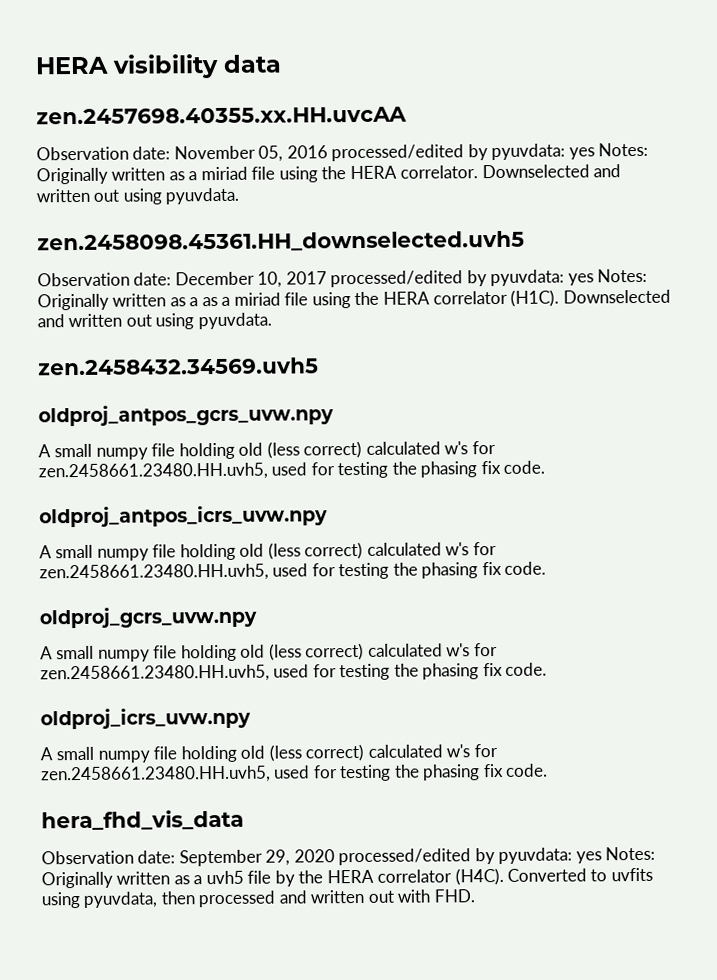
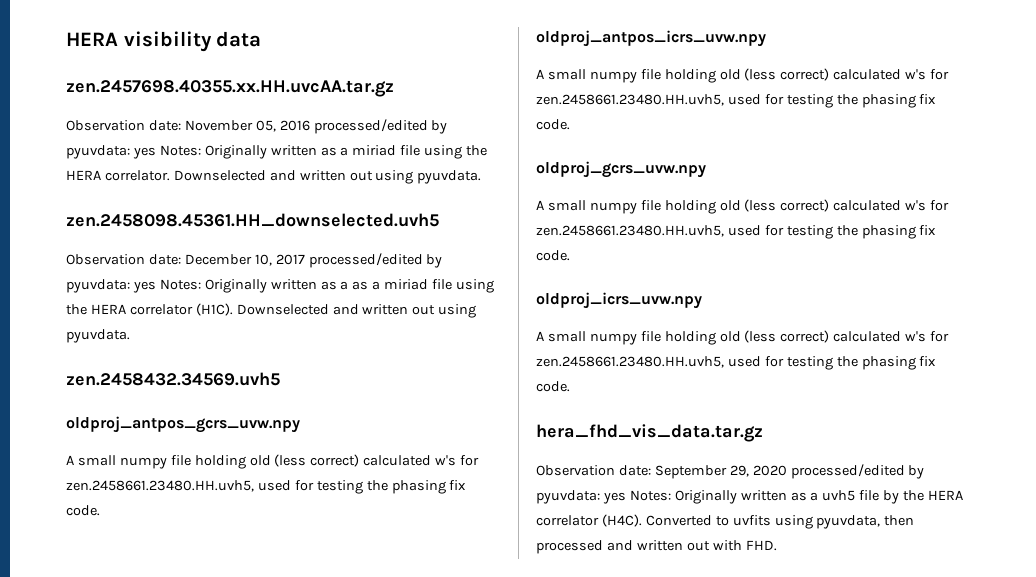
- zen.2457698.40355.xx.HH.uvcAA
+ zen.2457698.40355.xx.HH.uvcAA.tar.gz
- hera_fhd_vis_data
+ hera_fhd_vis_data.tar.gz

